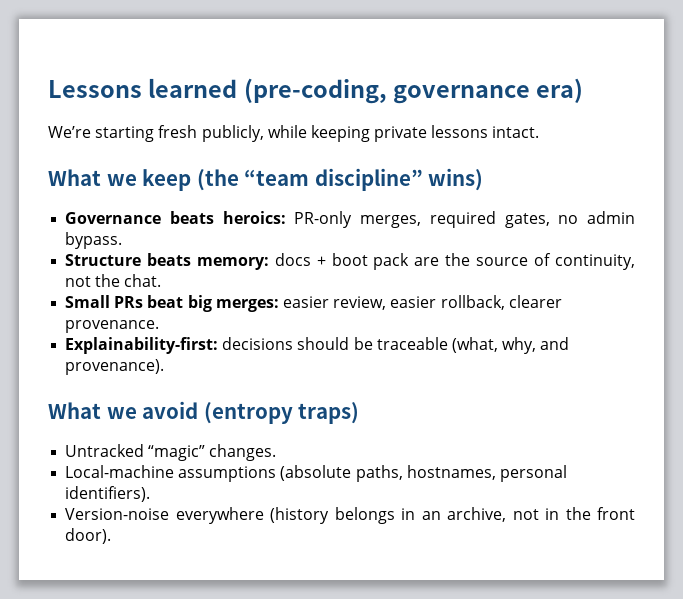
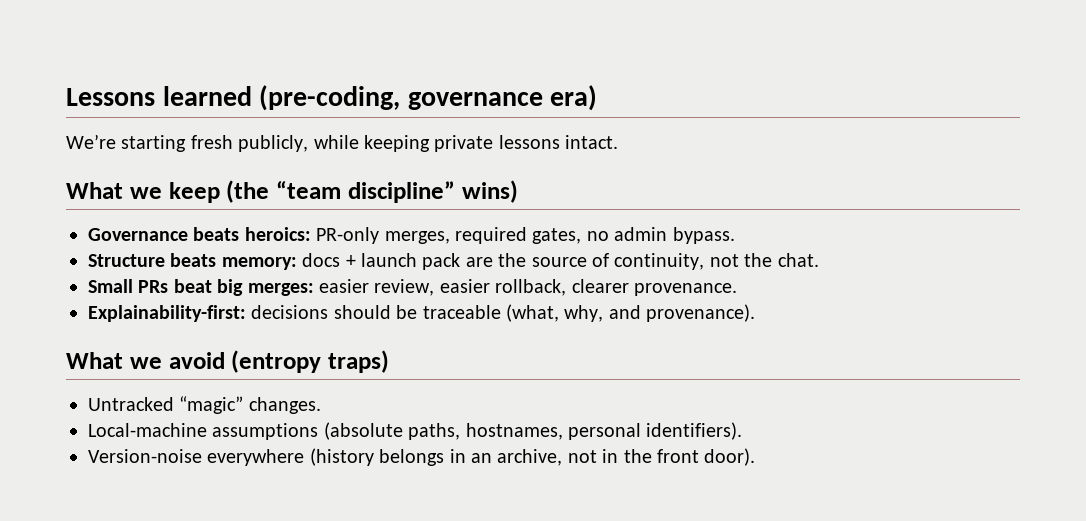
- Structure beats memory: docs + boot pack are the source of continuity, not the chat.
+ Structure beats memory: docs + launch pack are the source of continuity, not the chat.

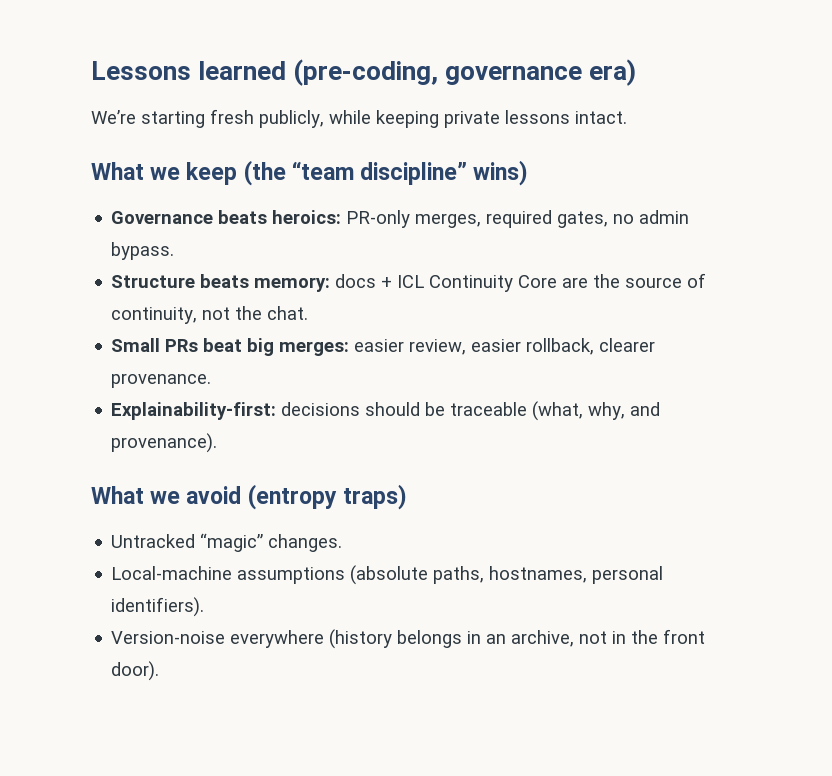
- Structure beats memory: docs + launch pack are the source of continuity, not the chat.
+ Structure beats memory: docs + ICL Continuity Core are the source of continuity, not the chat.

